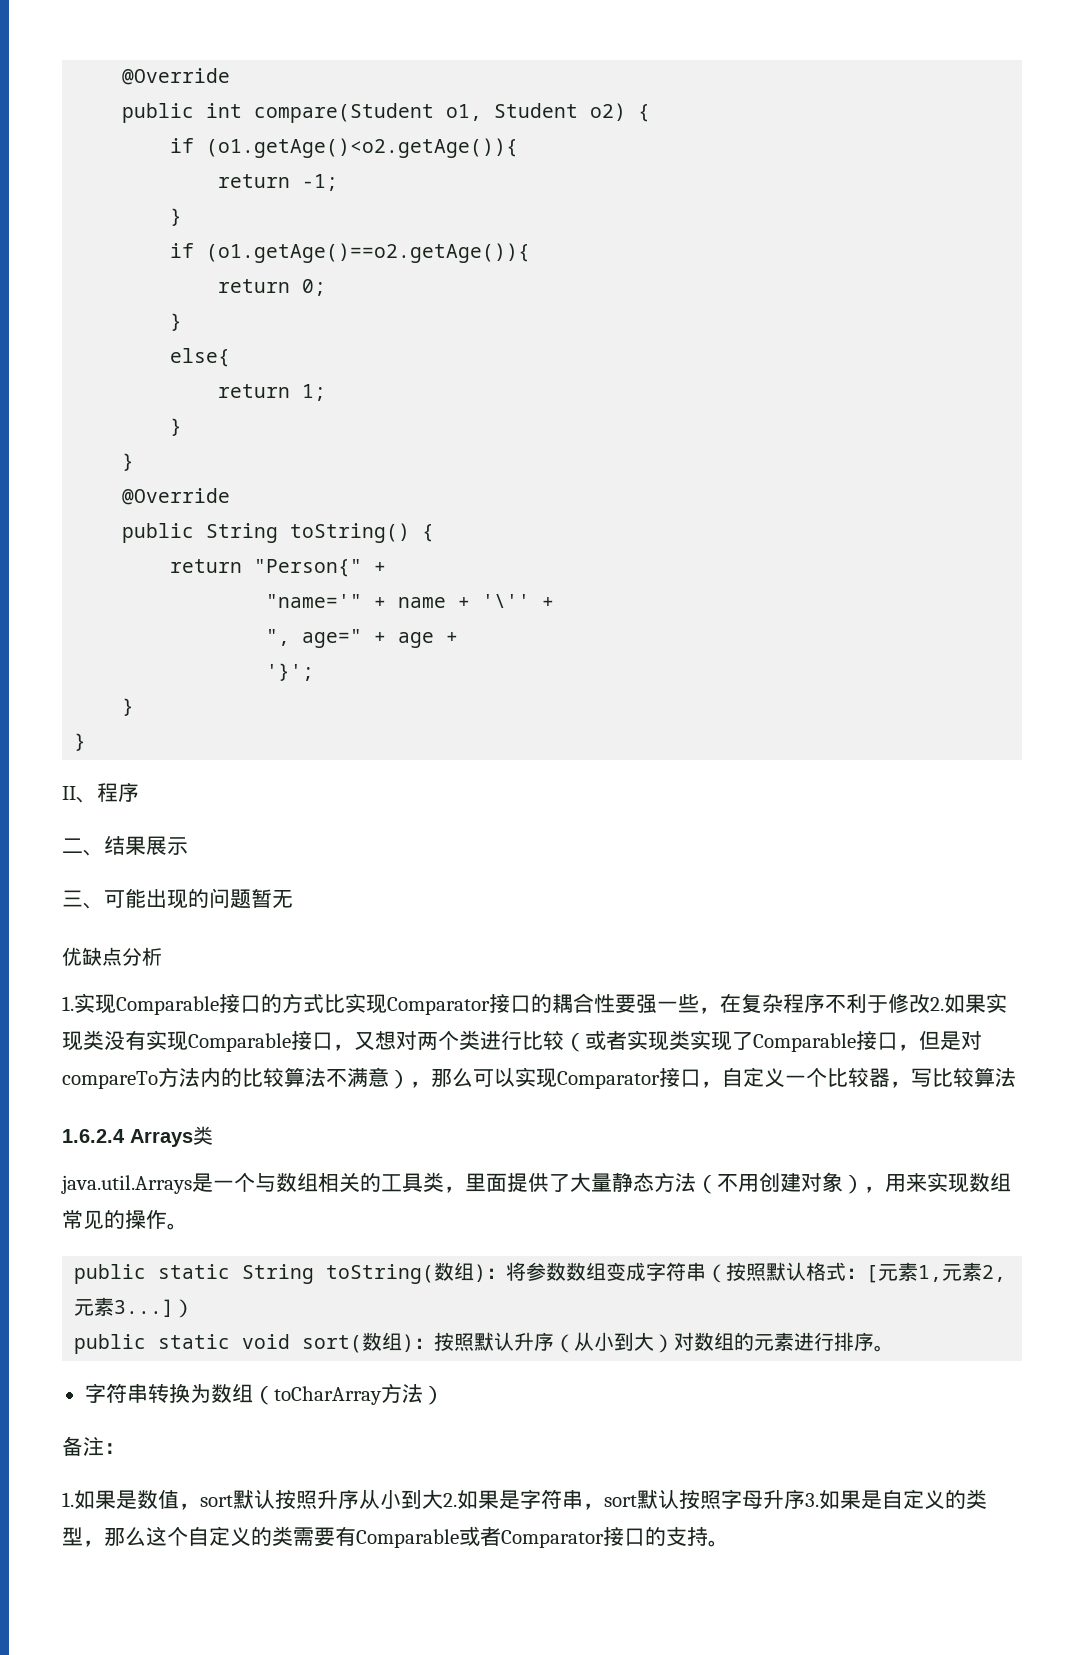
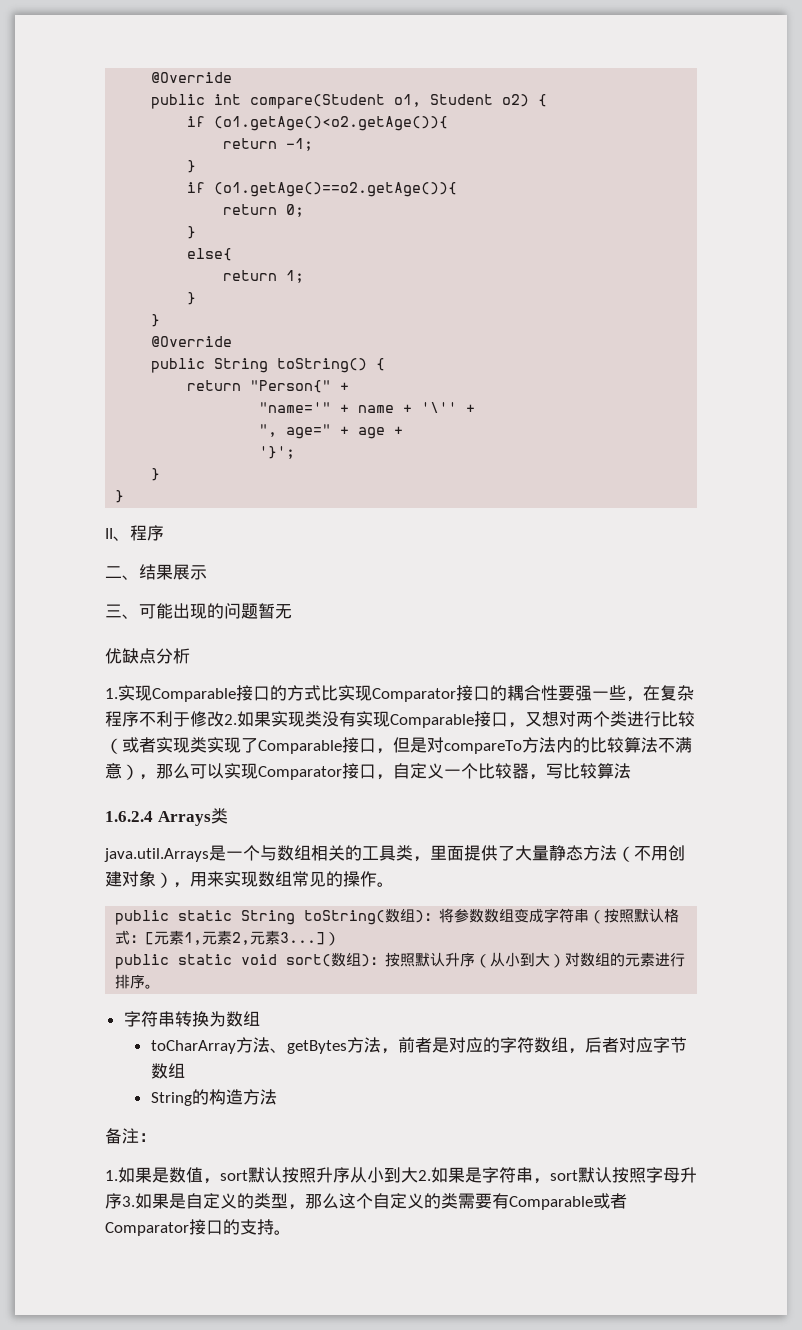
- 字符串转换为数组（toCharArray方法）
+ 字符串转换为数组
+ toCharArray方法、getBytes方法，前者是对应的字符数组，后者对应字节数组
+ String的构造方法

